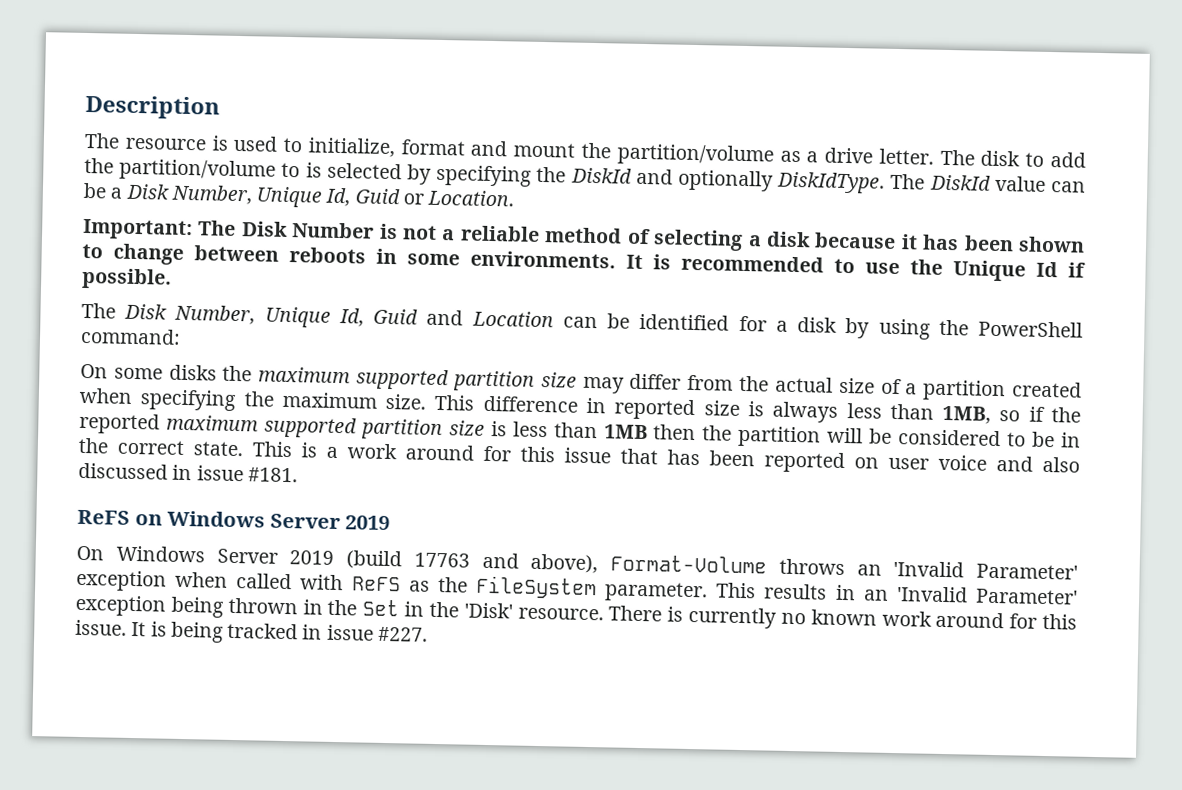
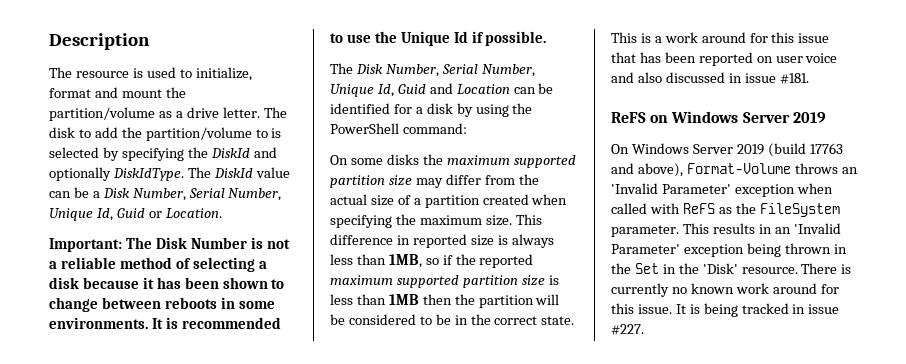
- The DiskId value can be a Disk Number, Unique Id, Guid or Location.
+ The DiskId value can be a Disk Number, Serial Number, Unique Id, Guid or Location.
- The Disk Number, Unique Id, Guid and Location can be identified for a disk by using the PowerShell command:
+ The Disk Number, Serial Number, Unique Id, Guid and Location can be identified for a disk by using the PowerShell command:

